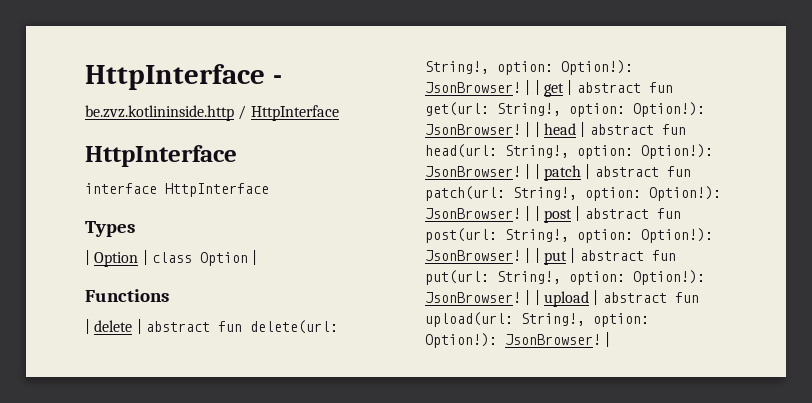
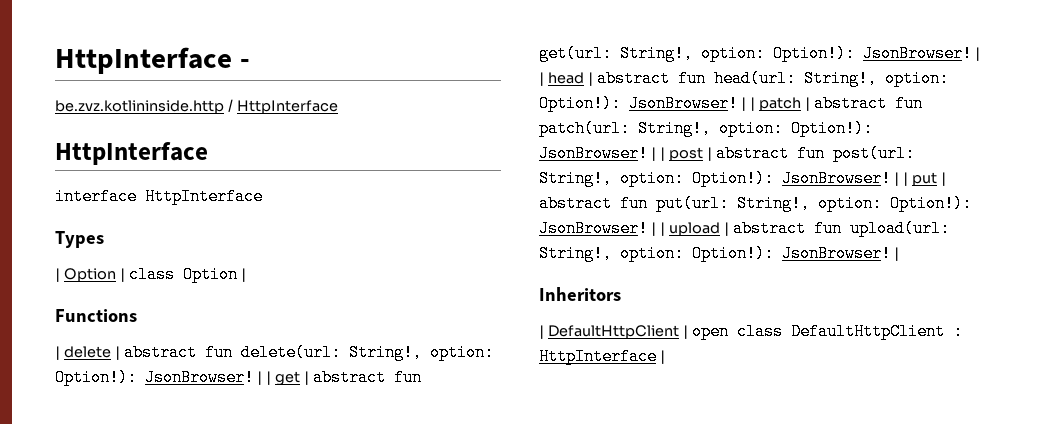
+ Inheritors
+ | DefaultHttpClient | open class DefaultHttpClient : HttpInterface |

